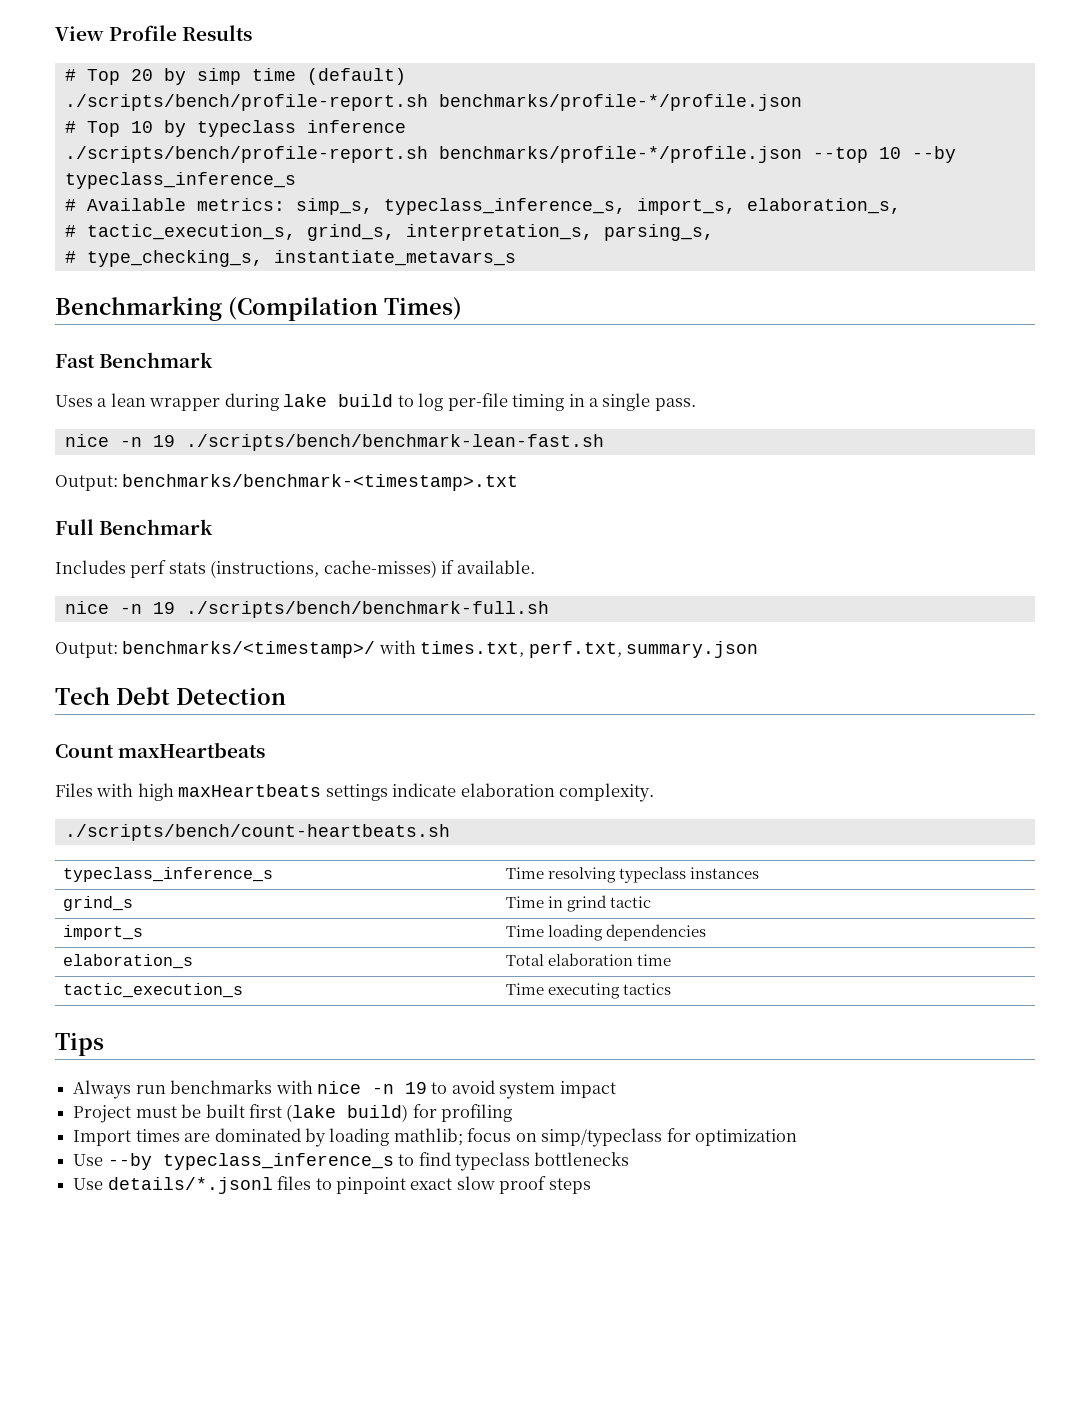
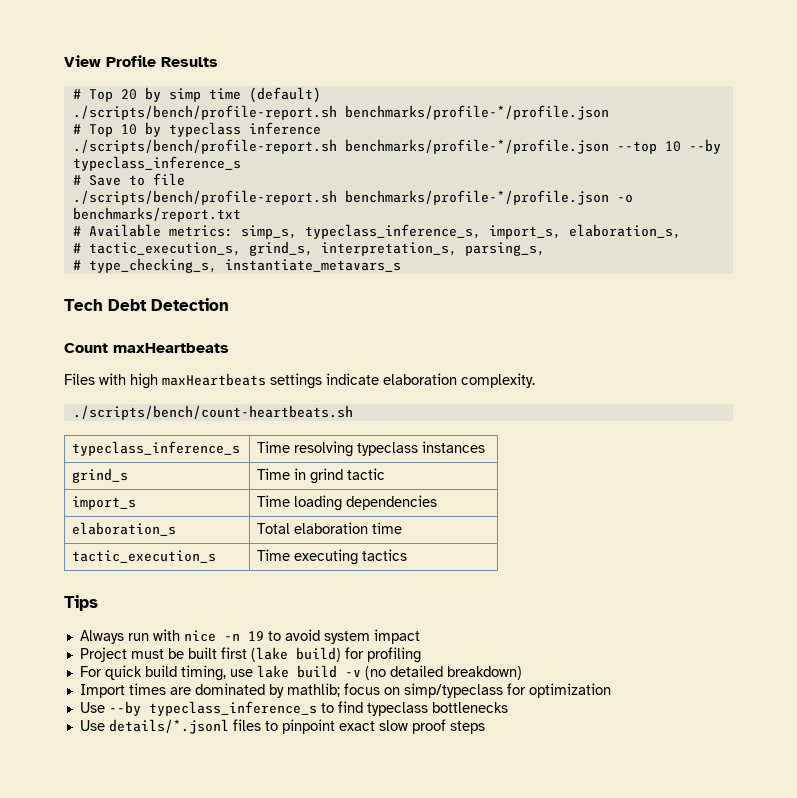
+ # Save to file
+ ./scripts/bench/profile-report.sh benchmarks/profile-*/profile.json -o benchmarks/report.txt
- Benchmarking (Compilation Times)
- Fast Benchmark
- Uses a lean wrapper during lake build to log per-file timing in a single pass.
- nice -n 19 ./scripts/bench/benchmark-lean-fast.sh
- Output: benchmarks/benchmark-<timestamp>.txt
- Full Benchmark
- Includes perf stats (instructions, cache-misses) if available.
- nice -n 19 ./scripts/bench/benchmark-full.sh
- Output: benchmarks/<timestamp>/ with times.txt, perf.txt, summary.json
- Always run benchmarks with nice -n 19 to avoid system impact
+ Always run with nice -n 19 to avoid system impact
+ For quick build timing, use lake build -v (no detailed breakdown)
- Import times are dominated by loading mathlib; focus on simp/typeclass for optimization
+ Import times are dominated by mathlib; focus on simp/typeclass for optimization

